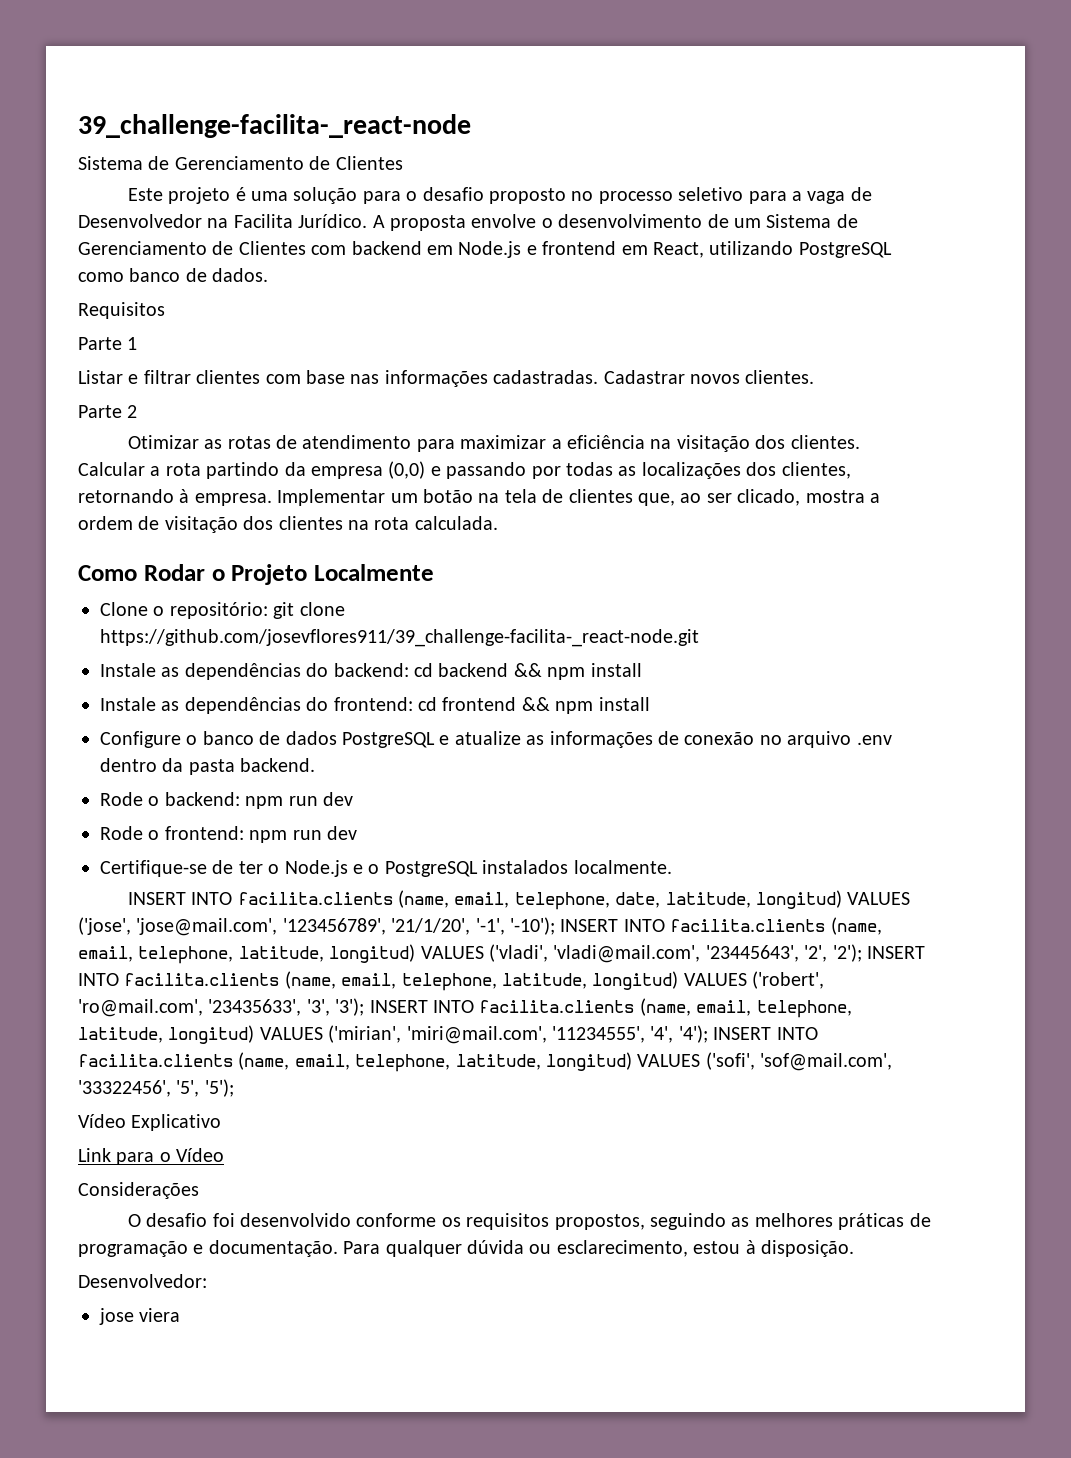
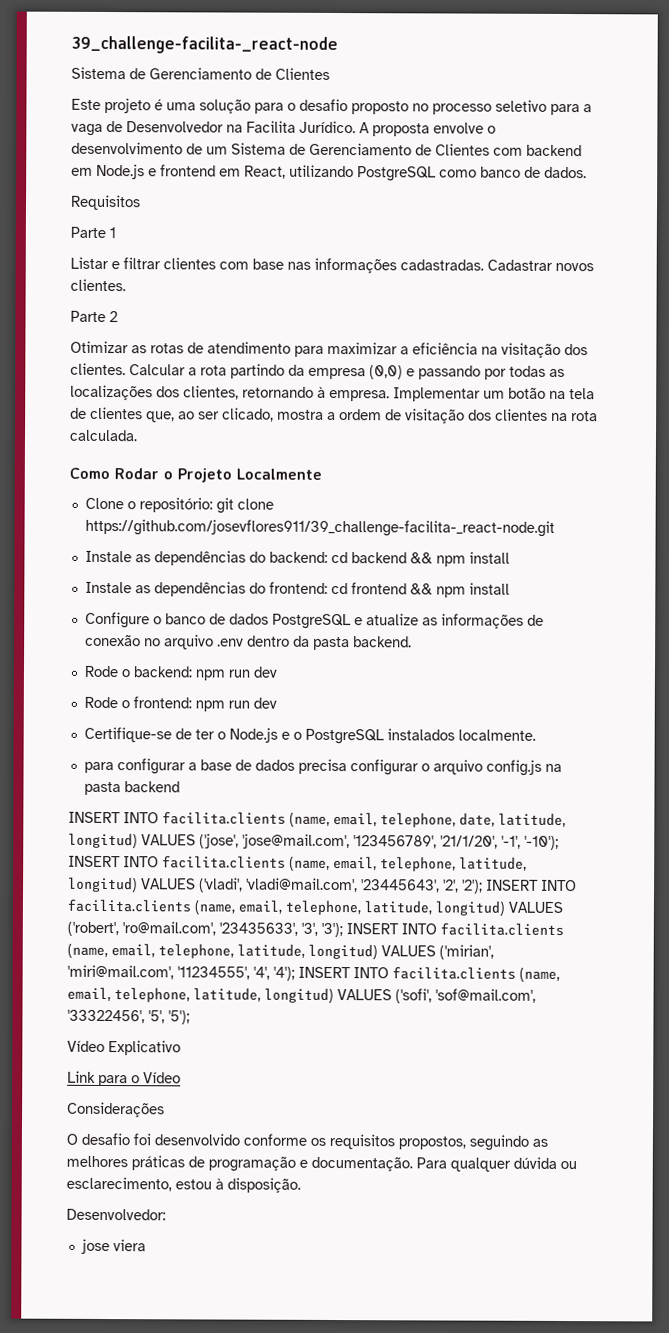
+ para configurar a base de dados precisa configurar o arquivo config.js na pasta backend

